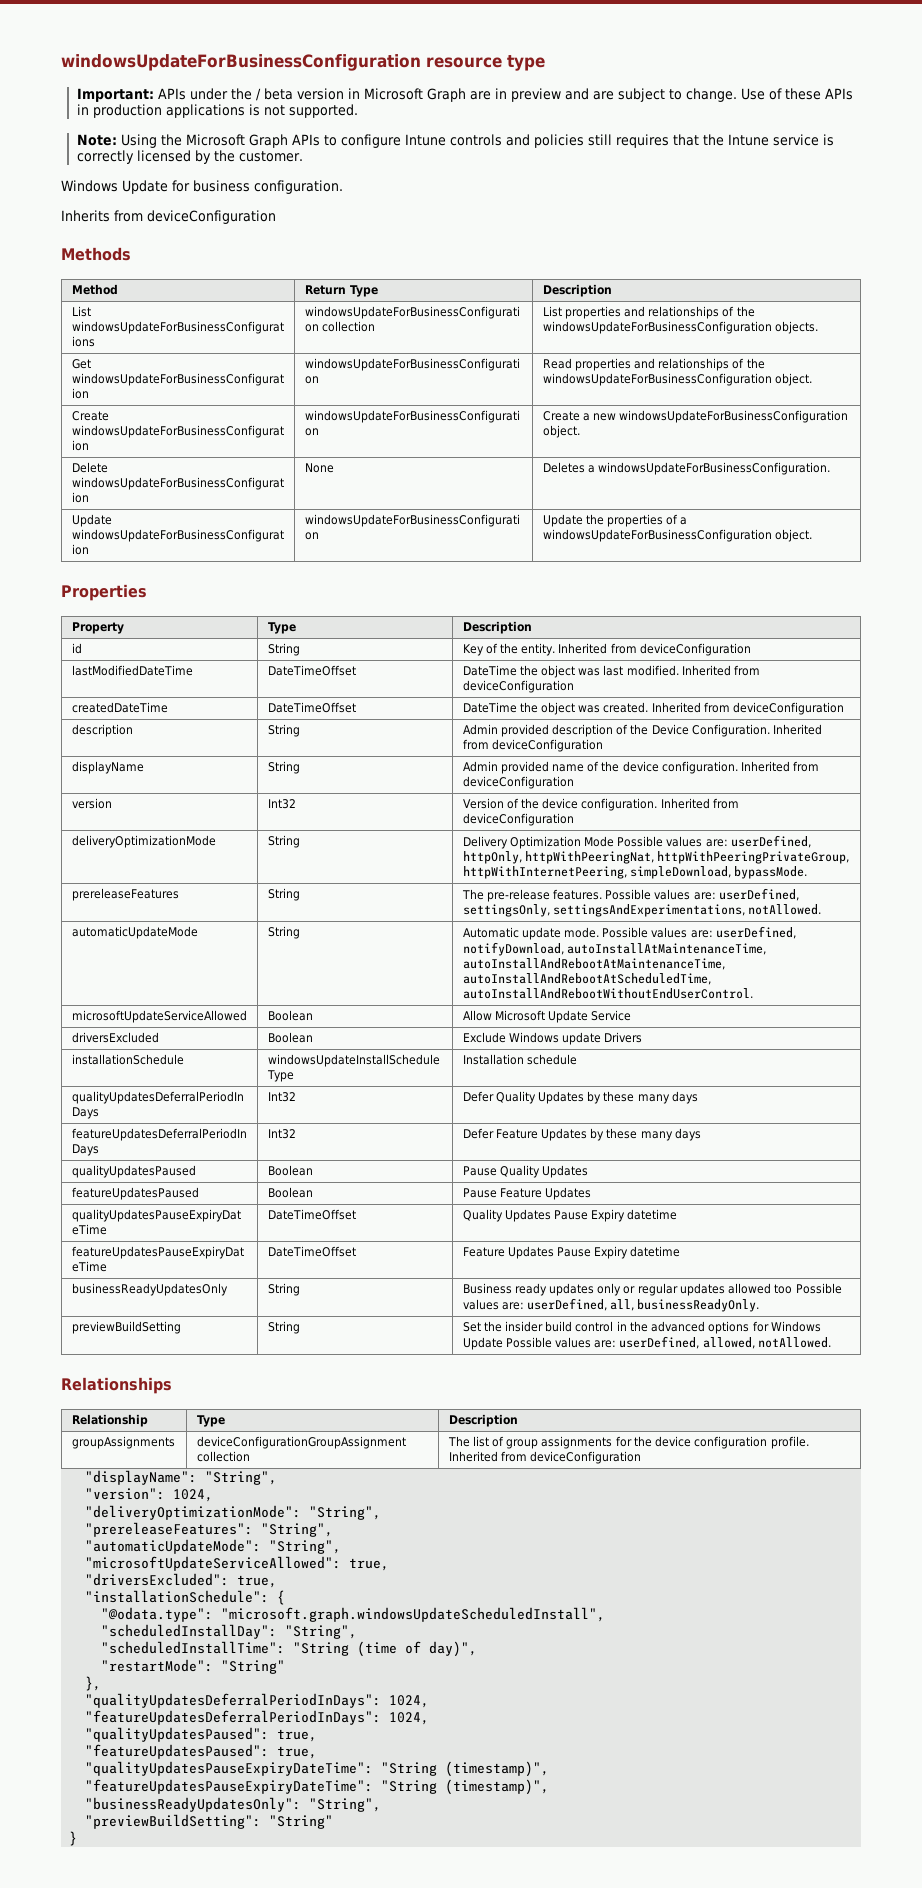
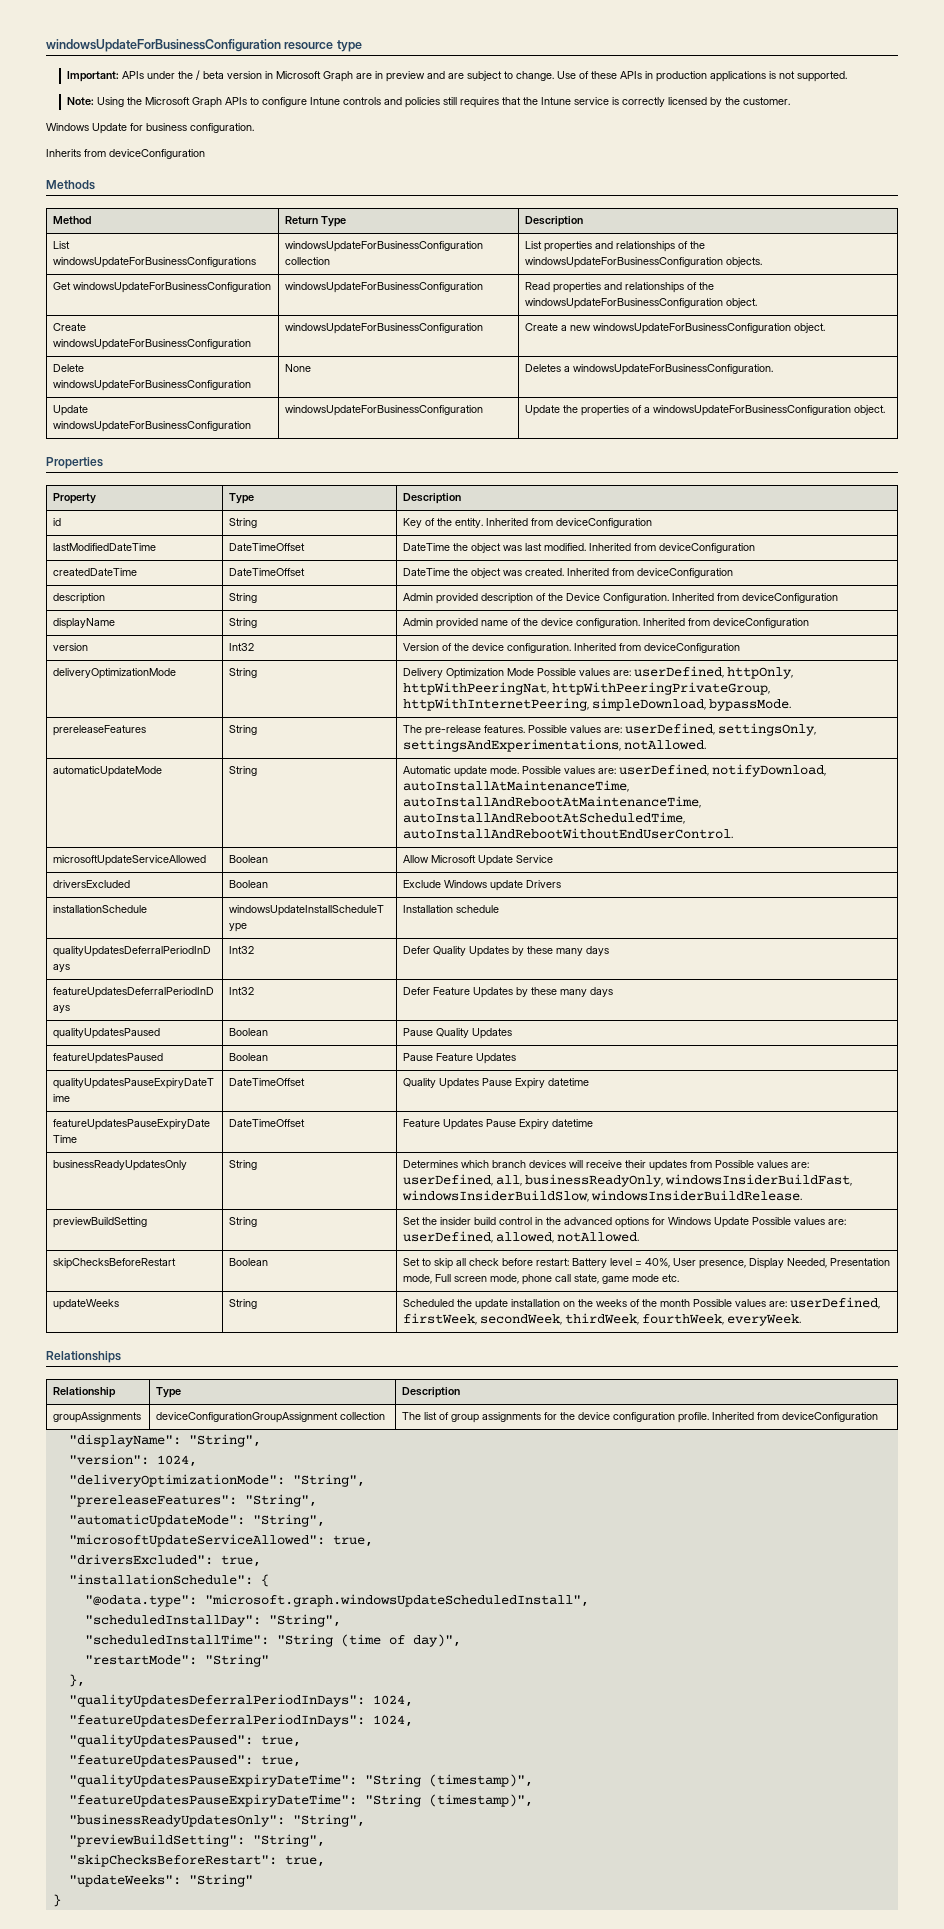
- businessReadyUpdatesOnly | String | Business ready updates only or regular updates allowed too Possible values are: userDefined, all, businessReadyOnly.
+ businessReadyUpdatesOnly | String | Determines which branch devices will receive their updates from Possible values are: userDefined, all, businessReadyOnly, windowsInsiderBuildFast, windowsInsiderBuildSlow, windowsInsiderBuildRelease.
+ skipChecksBeforeRestart | Boolean | Set to skip all check before restart: Battery level = 40%, User presence, Display Needed, Presentation mode, Full screen mode, phone call state, game mode etc.
+ updateWeeks | String | Scheduled the update installation on the weeks of the month Possible values are: userDefined, firstWeek, secondWeek, thirdWeek, fourthWeek, everyWeek.
- "previewBuildSetting": "String"
+ "previewBuildSetting": "String",
+ "skipChecksBeforeRestart": true,
+ "updateWeeks": "String"

